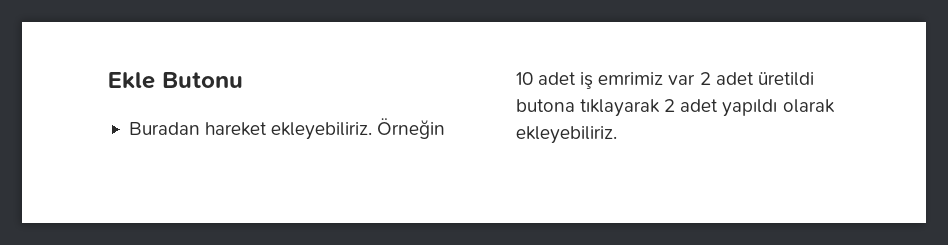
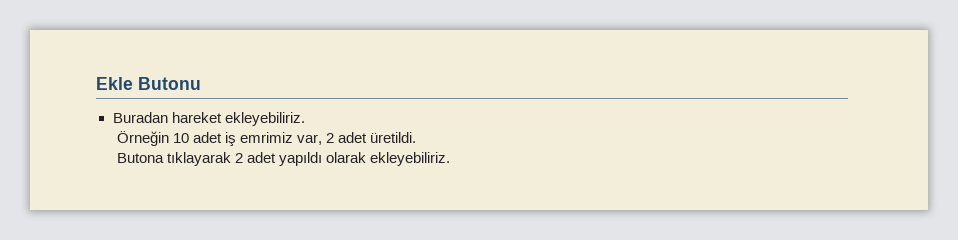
- Buradan hareket ekleyebiliriz. Örneğin 10 adet iş emrimiz var 2 adet üretildi butona tıklayarak 2 adet yapıldı olarak ekleyebiliriz.
+ Buradan hareket ekleyebiliriz.
+ Örneğin 10 adet iş emrimiz var, 2 adet üretildi.
+ Butona tıklayarak 2 adet yapıldı olarak ekleyebiliriz.

